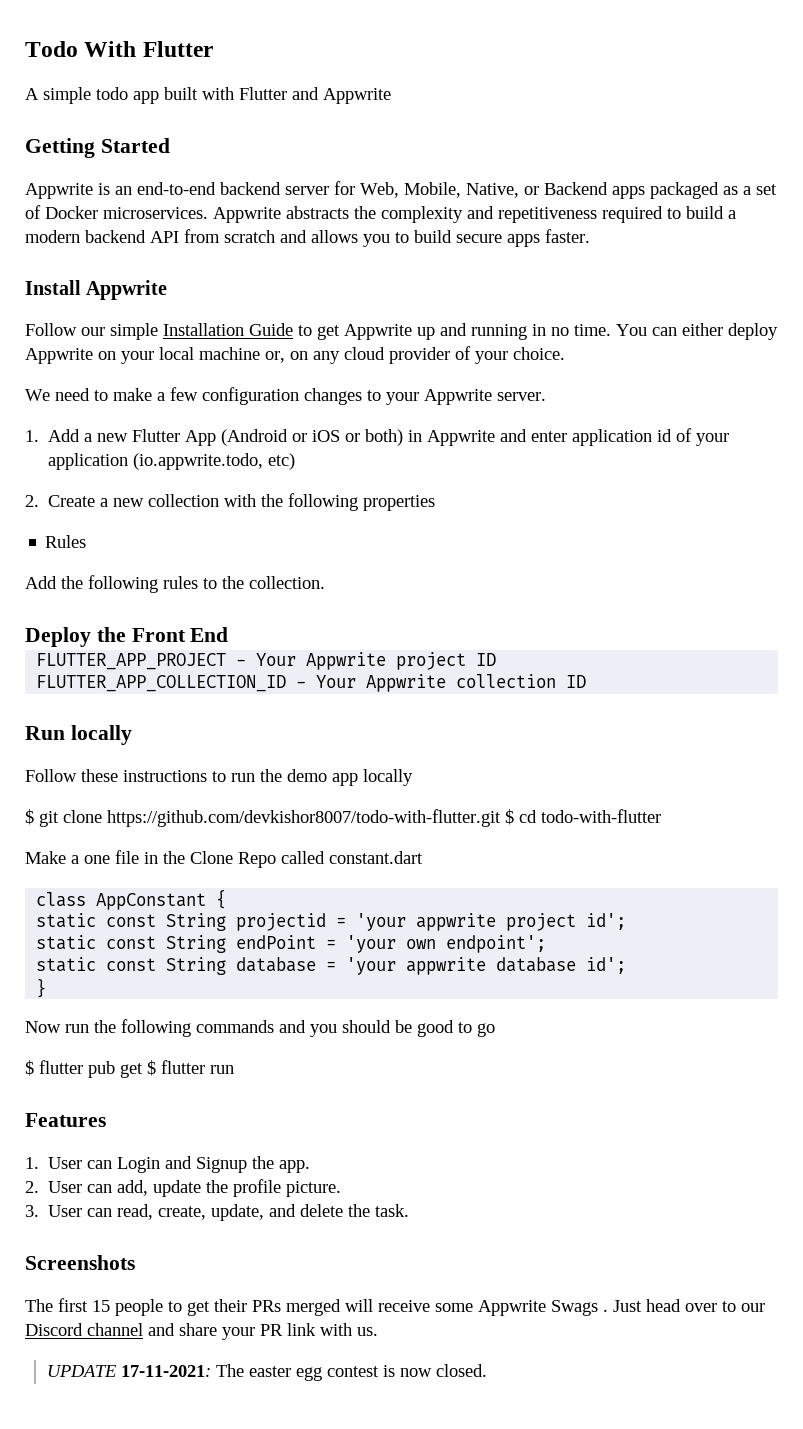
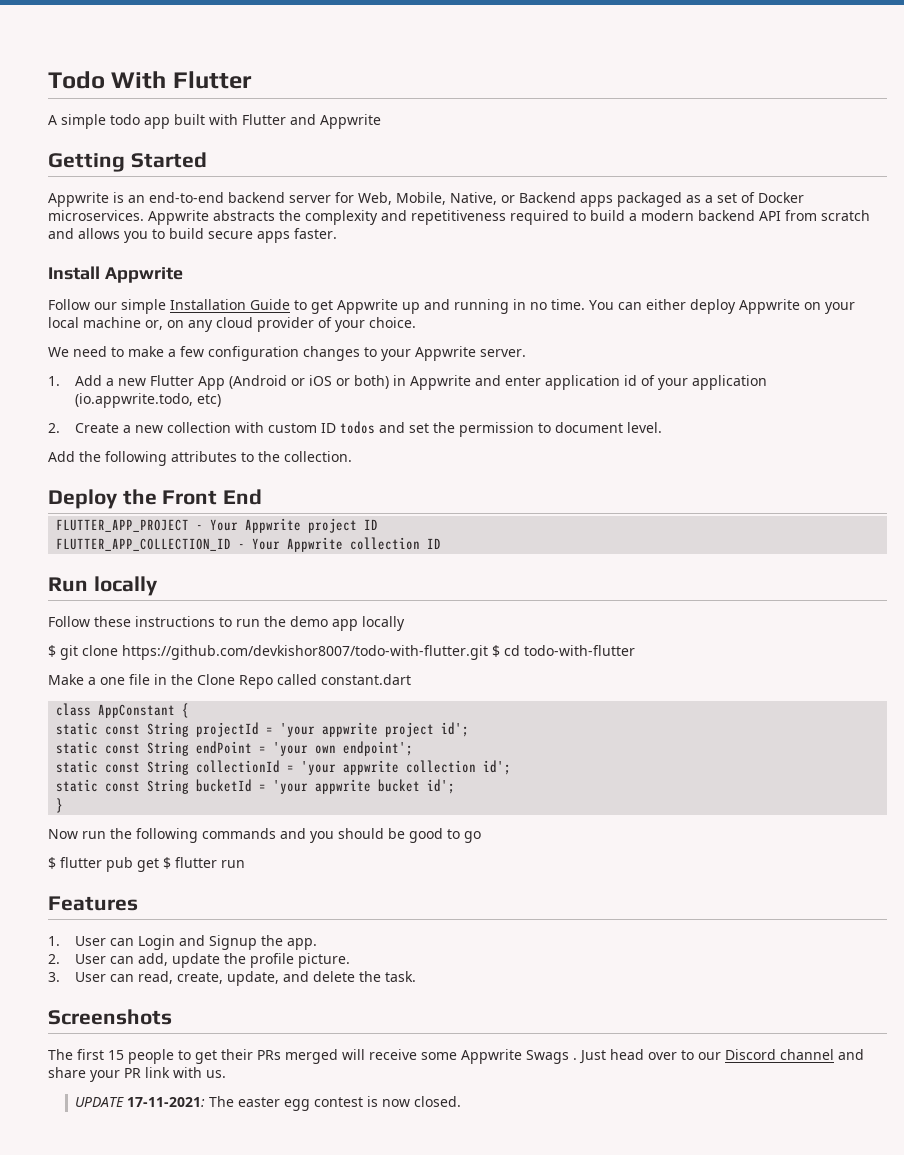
- 2. Create a new collection with the following properties
- Rules
+ 2. Create a new collection with custom ID todos and set the permission to document level.
- Add the following rules to the collection.
+ Add the following attributes to the collection.
- static const String projectid = 'your appwrite project id';
+ static const String projectId = 'your appwrite project id';
- static const String database = 'your appwrite database id';
+ static const String collectionId = 'your appwrite collection id';
+ static const String bucketId = 'your appwrite bucket id';

